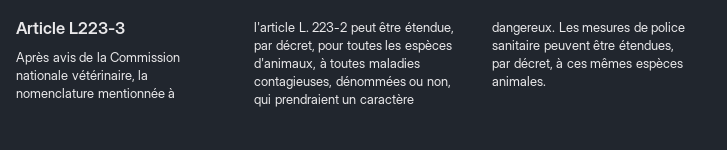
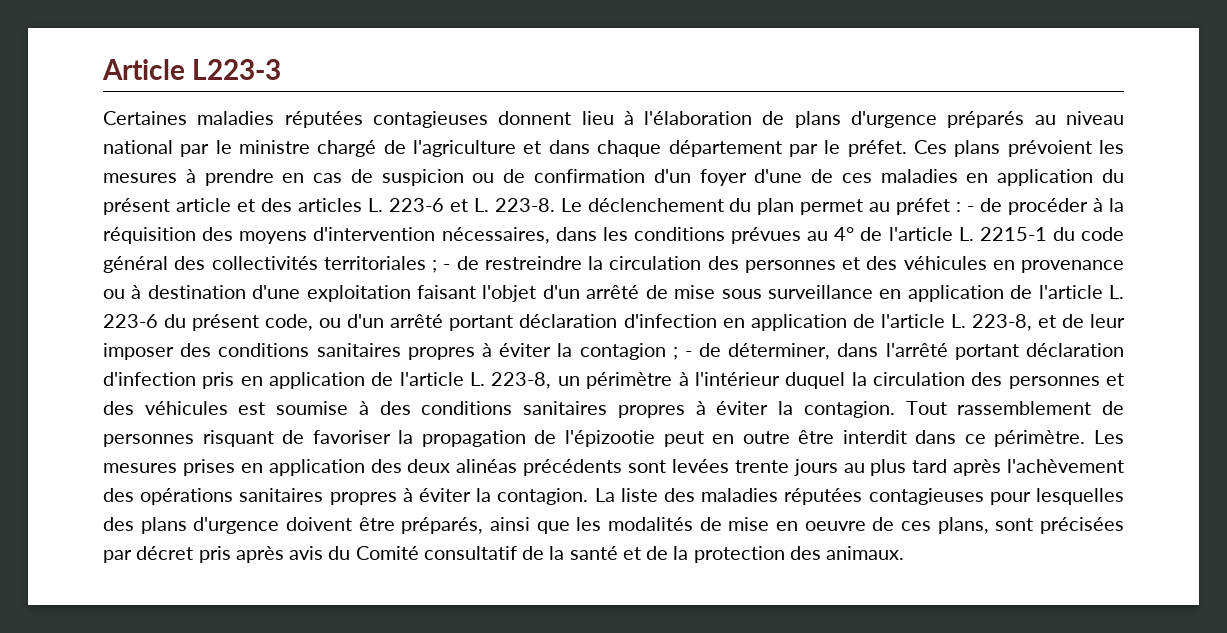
- Après avis de la Commission nationale vétérinaire, la nomenclature mentionnée à l'article L. 223-2 peut être étendue, par décret, pour toutes les espèces d'animaux, à toutes maladies contagieuses, dénommées ou non, qui prendraient un caractère dangereux. Les mesures de police sanitaire peuvent être étendues, par décret, à ces mêmes espèces animales.
+ Certaines maladies réputées contagieuses donnent lieu à l'élaboration de plans d'urgence préparés au niveau national par le ministre chargé de l'agriculture et dans chaque département par le préfet. Ces plans prévoient les mesures à prendre en cas de suspicion ou de confirmation d'un foyer d'une de ces maladies en application du présent article et des articles L. 223-6 et L. 223-8. Le déclenchement du plan permet au préfet : - de procéder à la réquisition des moyens d'intervention nécessaires, dans les conditions prévues au 4° de l'article L. 2215-1 du code général des collectivités territoriales ; - de restreindre la circulation des personnes et des véhicules en provenance ou à destination d'une exploitation faisant l'objet d'un arrêté de mise sous surveillance en application de l'article L. 223-6 du présent code, ou d'un arrêté portant déclaration d'infection en application de l'article L. 223-8, et de leur imposer des conditions sanitaires propres à éviter la contagion ; - de déterminer, dans l'arrêté portant déclaration d'infection pris en application de l'article L. 223-8, un périmètre à l'intérieur duquel la circulation des personnes et des véhicules est soumise à des conditions sanitaires propres à éviter la contagion. Tout rassemblement de personnes risquant de favoriser la propagation de l'épizootie peut en outre être interdit dans ce périmètre. Les mesures prises en application des deux alinéas précédents sont levées trente jours au plus tard après l'achèvement des opérations sanitaires propres à éviter la contagion. La liste des maladies réputées contagieuses pour lesquelles des plans d'urgence doivent être préparés, ainsi que les modalités de mise en oeuvre de ces plans, sont précisées par décret pris après avis du Comité consultatif de la santé et de la protection des animaux.

